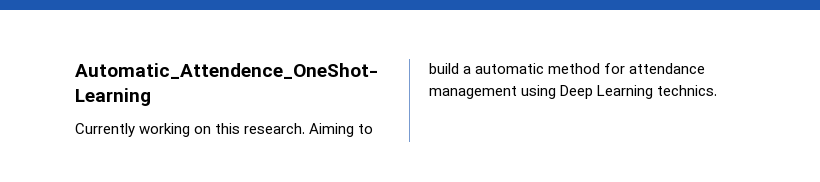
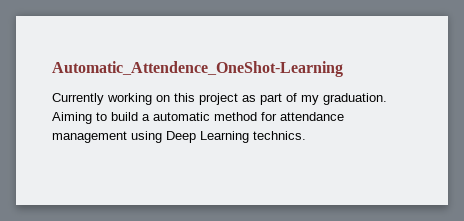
- Currently working on this research.
+ Currently working on this project as part of my graduation.

